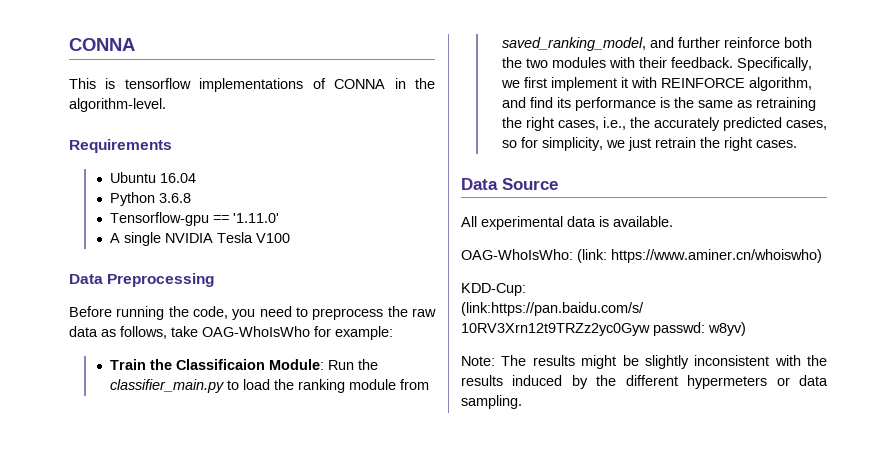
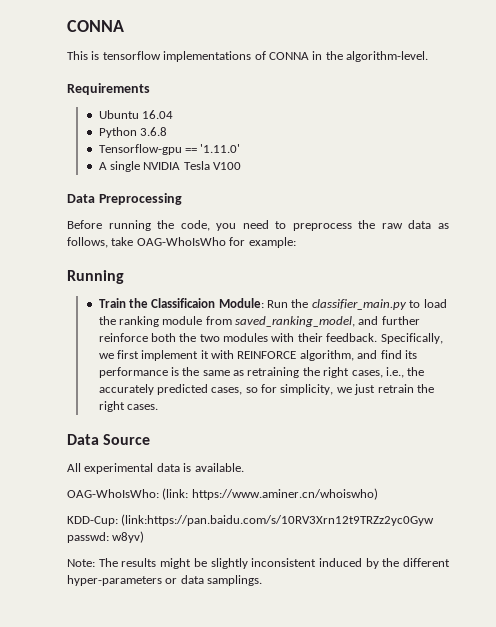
+ Running
- Note: The results might be slightly inconsistent with the results induced by the different hypermeters or data sampling.
+ Note: The results might be slightly inconsistent induced by the different hyper-parameters or data samplings.

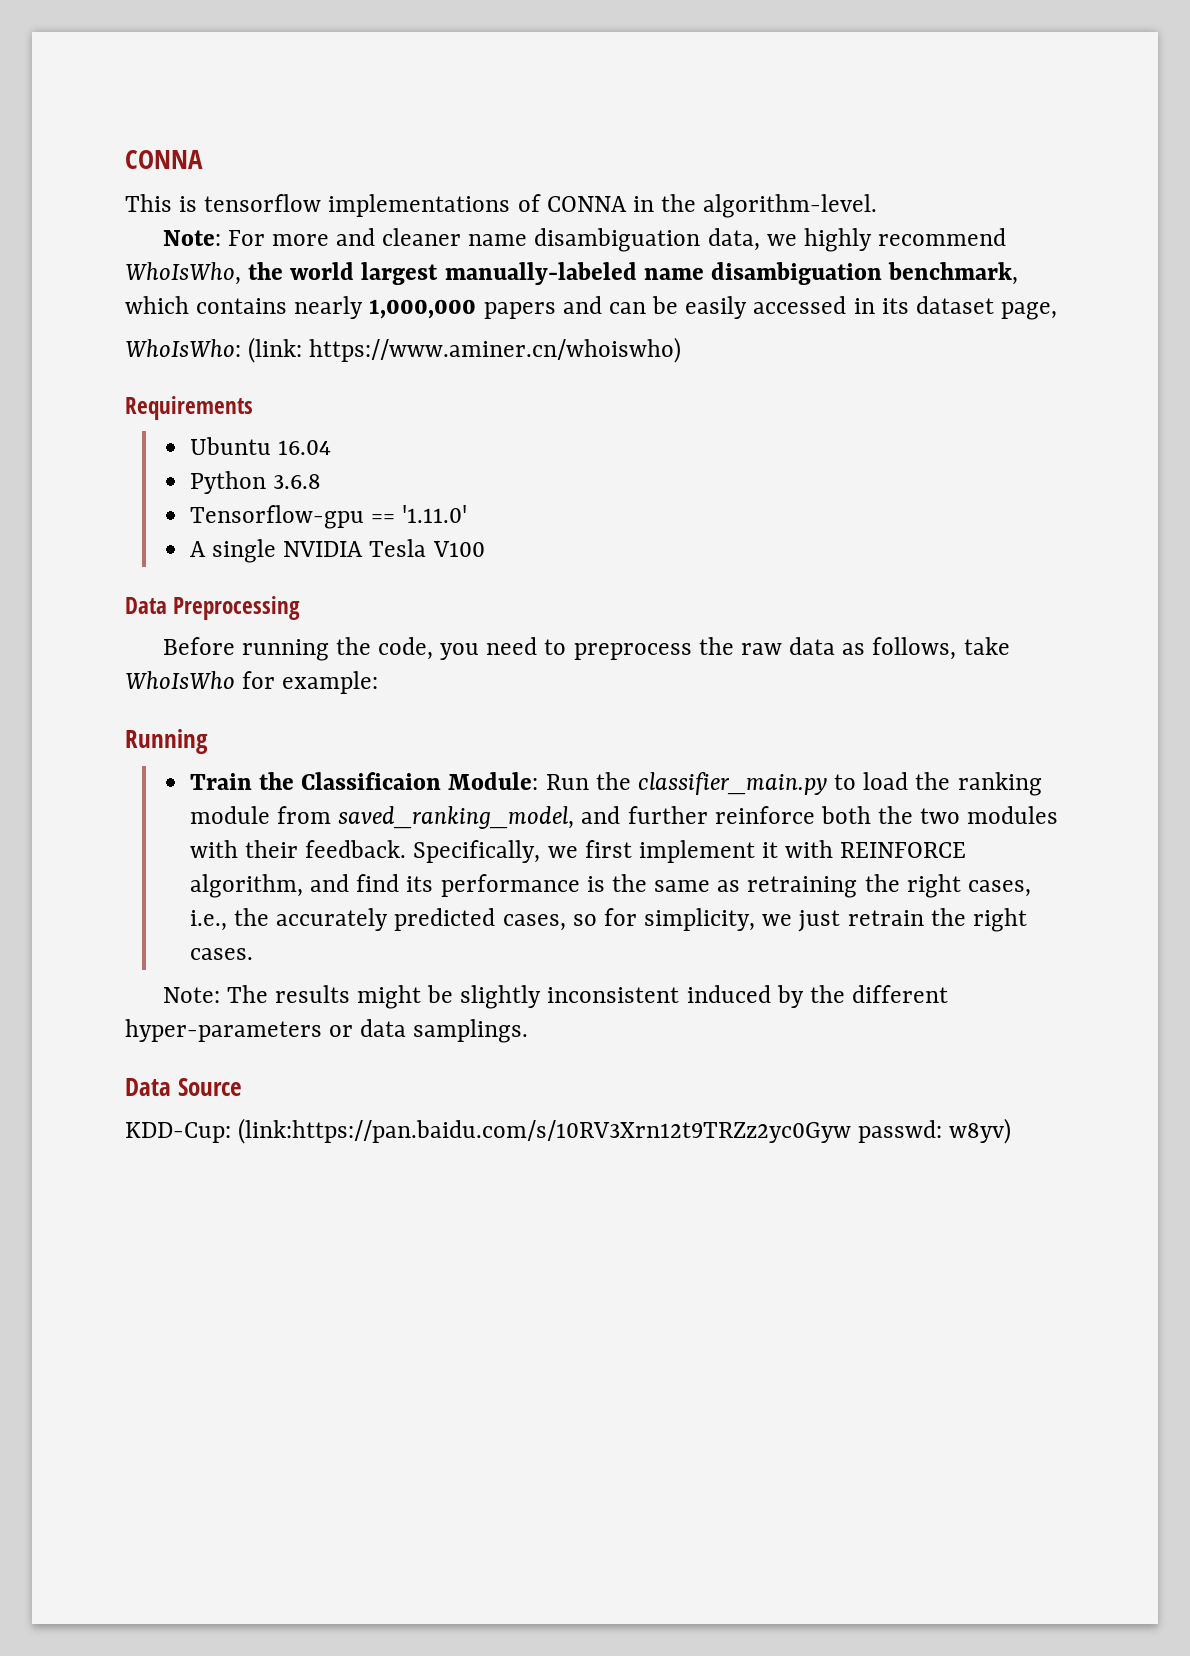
+ Note: For more and cleaner name disambiguation data, we highly recommend WhoIsWho, the world largest manually-labeled name disambiguation benchmark, which contains nearly 1,000,000 papers and can be easily accessed in its dataset page,
+ WhoIsWho: (link: https://www.aminer.cn/whoiswho)
- Before running the code, you need to preprocess the raw data as follows, take OAG-WhoIsWho for example:
+ Before running the code, you need to preprocess the raw data as follows, take WhoIsWho for example:
- Data Source
- All experimental data is available.
- OAG-WhoIsWho: (link: https://www.aminer.cn/whoiswho)
- KDD-Cup: (link:https://pan.baidu.com/s/10RV3Xrn12t9TRZz2yc0Gyw passwd: w8yv)
+ Data Source
+ KDD-Cup: (link:https://pan.baidu.com/s/10RV3Xrn12t9TRZz2yc0Gyw passwd: w8yv)

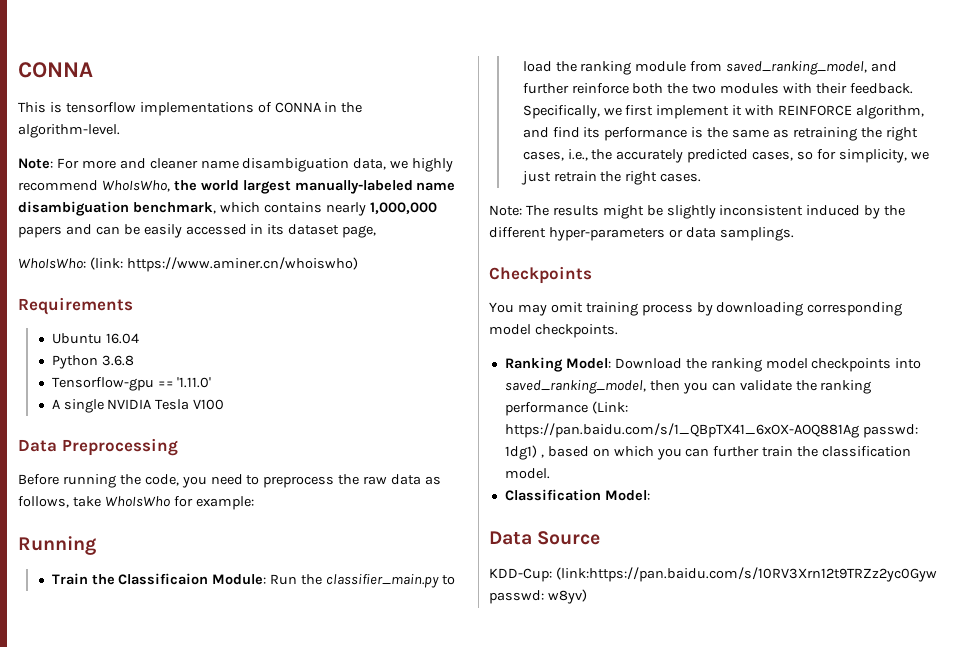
+ Checkpoints
+ You may omit training process by downloading corresponding model checkpoints.
+ Ranking Model: Download the ranking model checkpoints into saved_ranking_model, then you can validate the ranking performance (Link: https://pan.baidu.com/s/1_QBpTX41_6xOX-AOQ881Ag passwd: 1dg1) , based on which you can further train the classification model.
+ Classification Model:

